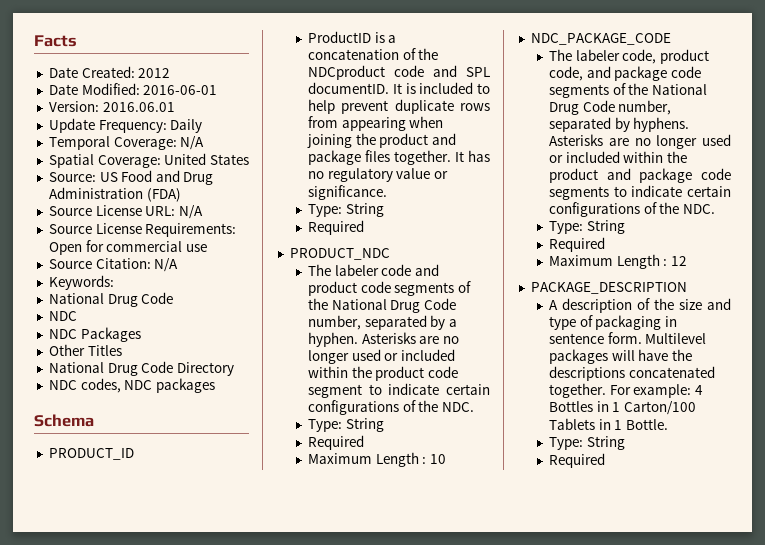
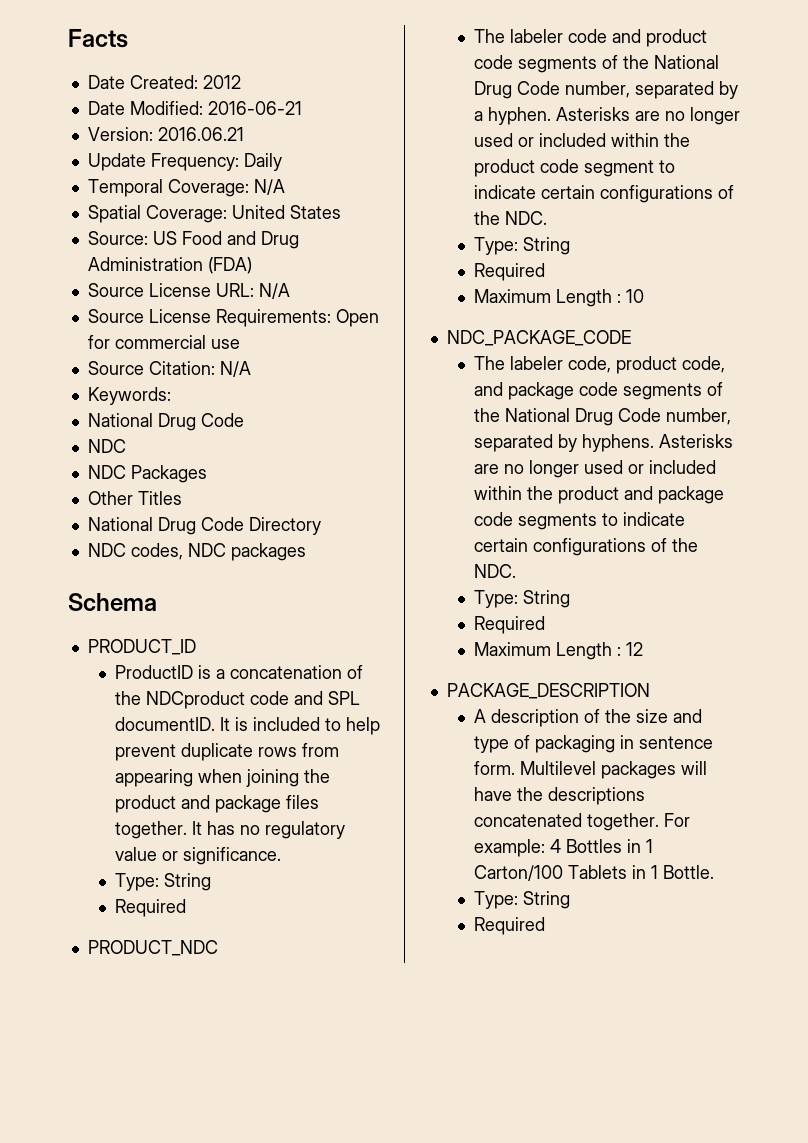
- Date Modified: 2016-06-01
+ Date Modified: 2016-06-21
- Version: 2016.06.01
+ Version: 2016.06.21

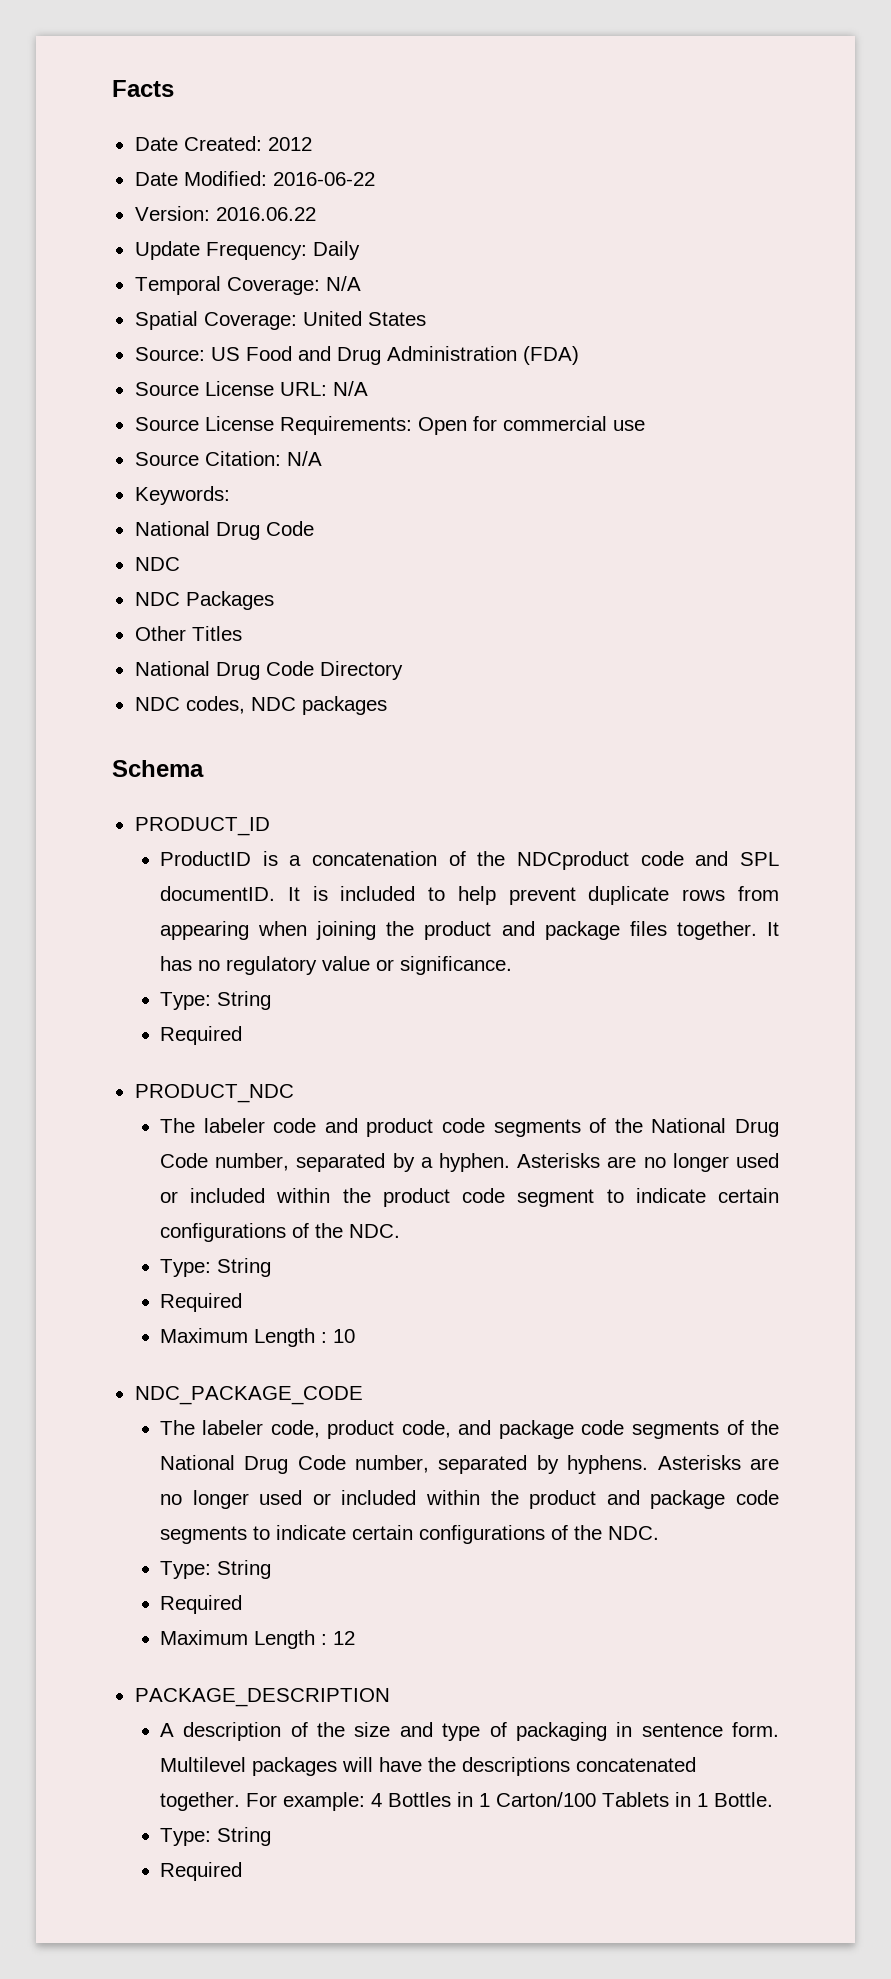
- Date Modified: 2016-06-21
+ Date Modified: 2016-06-22
- Version: 2016.06.21
+ Version: 2016.06.22

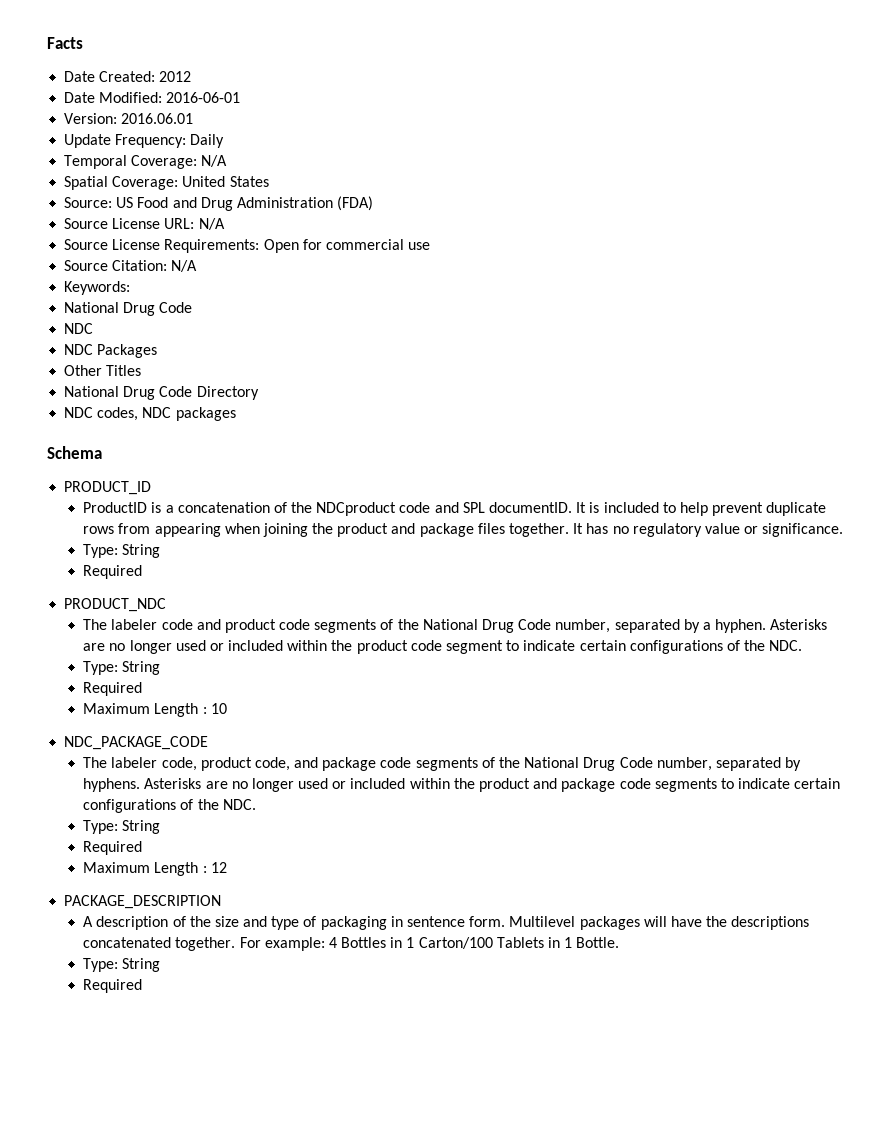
- Date Modified: 2016-06-22
+ Date Modified: 2016-06-01
- Version: 2016.06.22
+ Version: 2016.06.01

